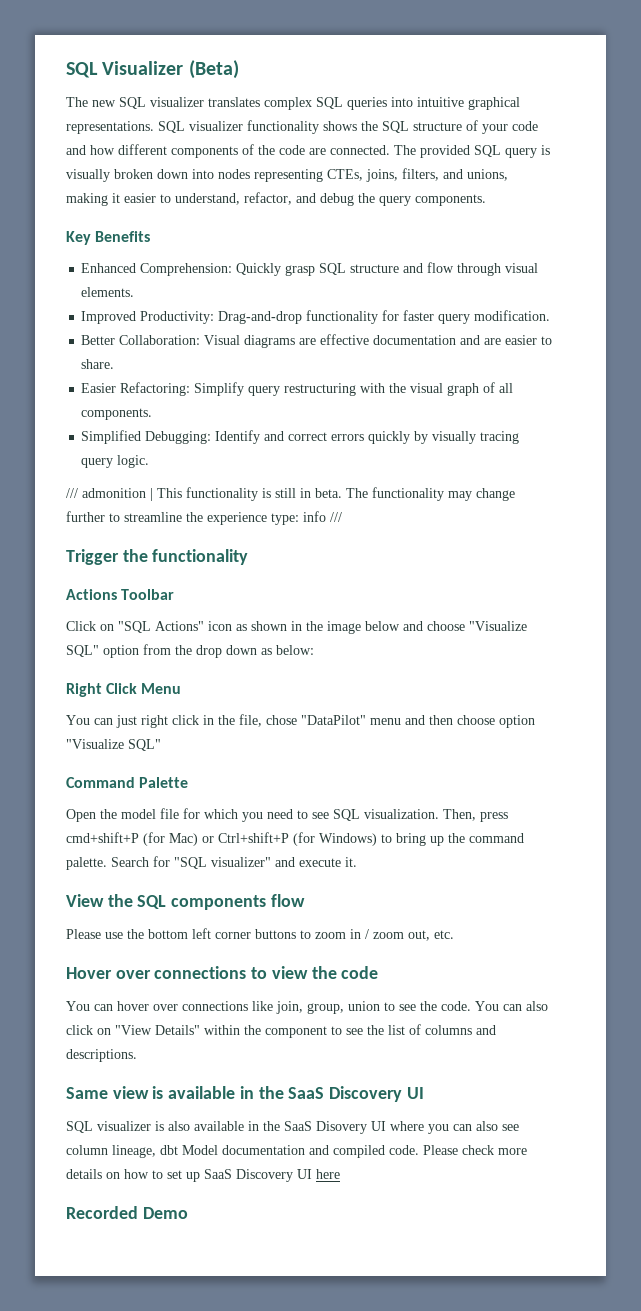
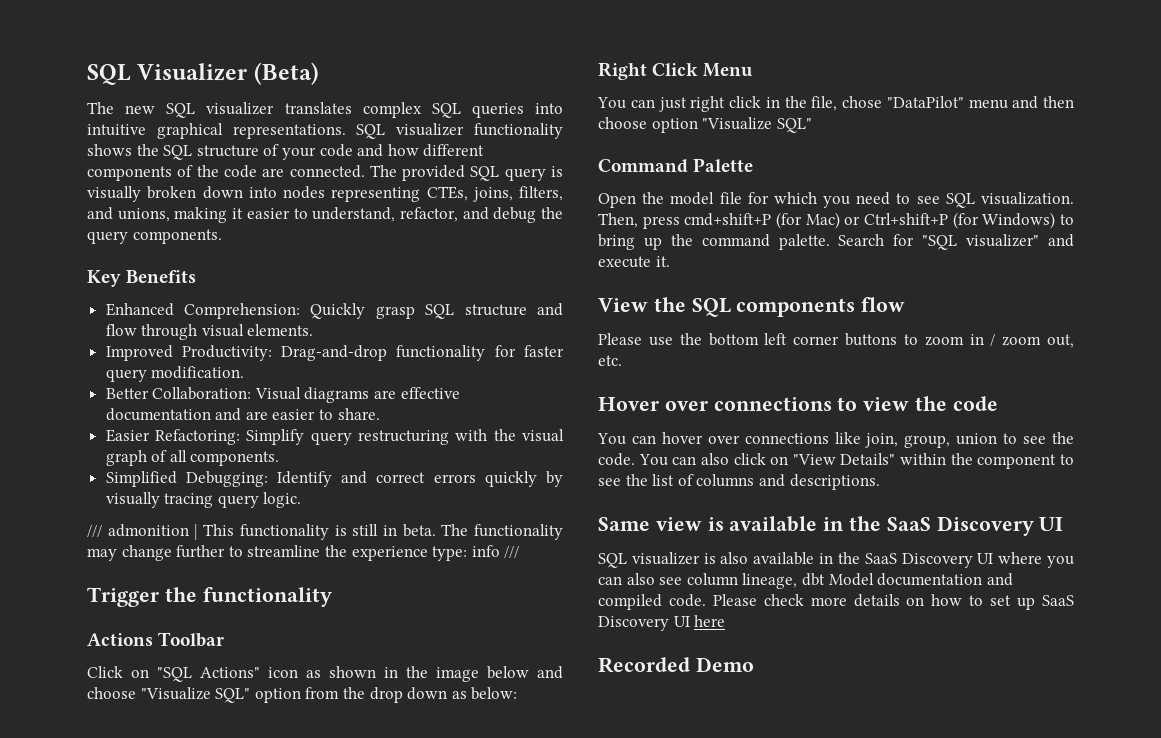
- SQL visualizer is also available in the SaaS Disovery UI where you can also see column lineage, dbt Model documentation and compiled code.
+ SQL visualizer is also available in the SaaS Discovery UI where you can also see column lineage, dbt Model documentation and compiled code.

